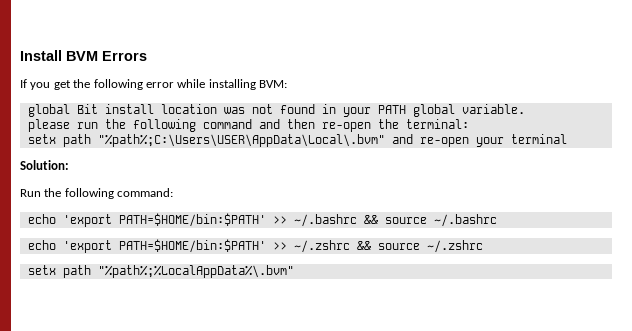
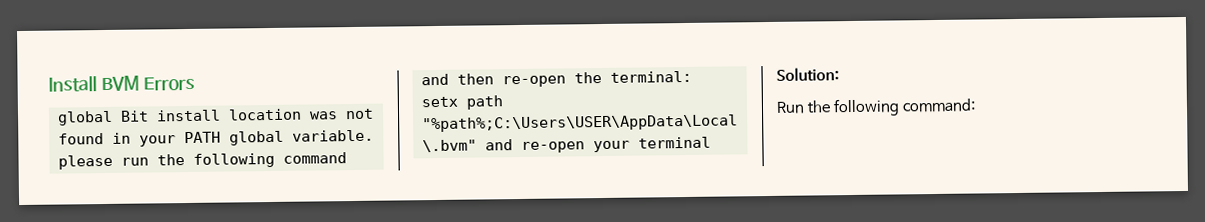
- If you get the following error while installing BVM:
- echo 'export PATH=$HOME/bin:$PATH' >> ~/.bashrc && source ~/.bashrc
- echo 'export PATH=$HOME/bin:$PATH' >> ~/.zshrc && source ~/.zshrc
- setx path "%path%;%LocalAppData%\.bvm"

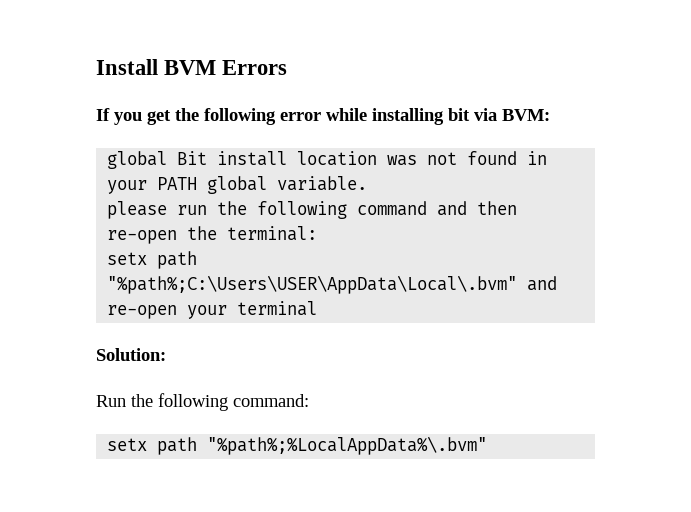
+ If you get the following error while installing bit via BVM:
+ setx path "%path%;%LocalAppData%\.bvm"

